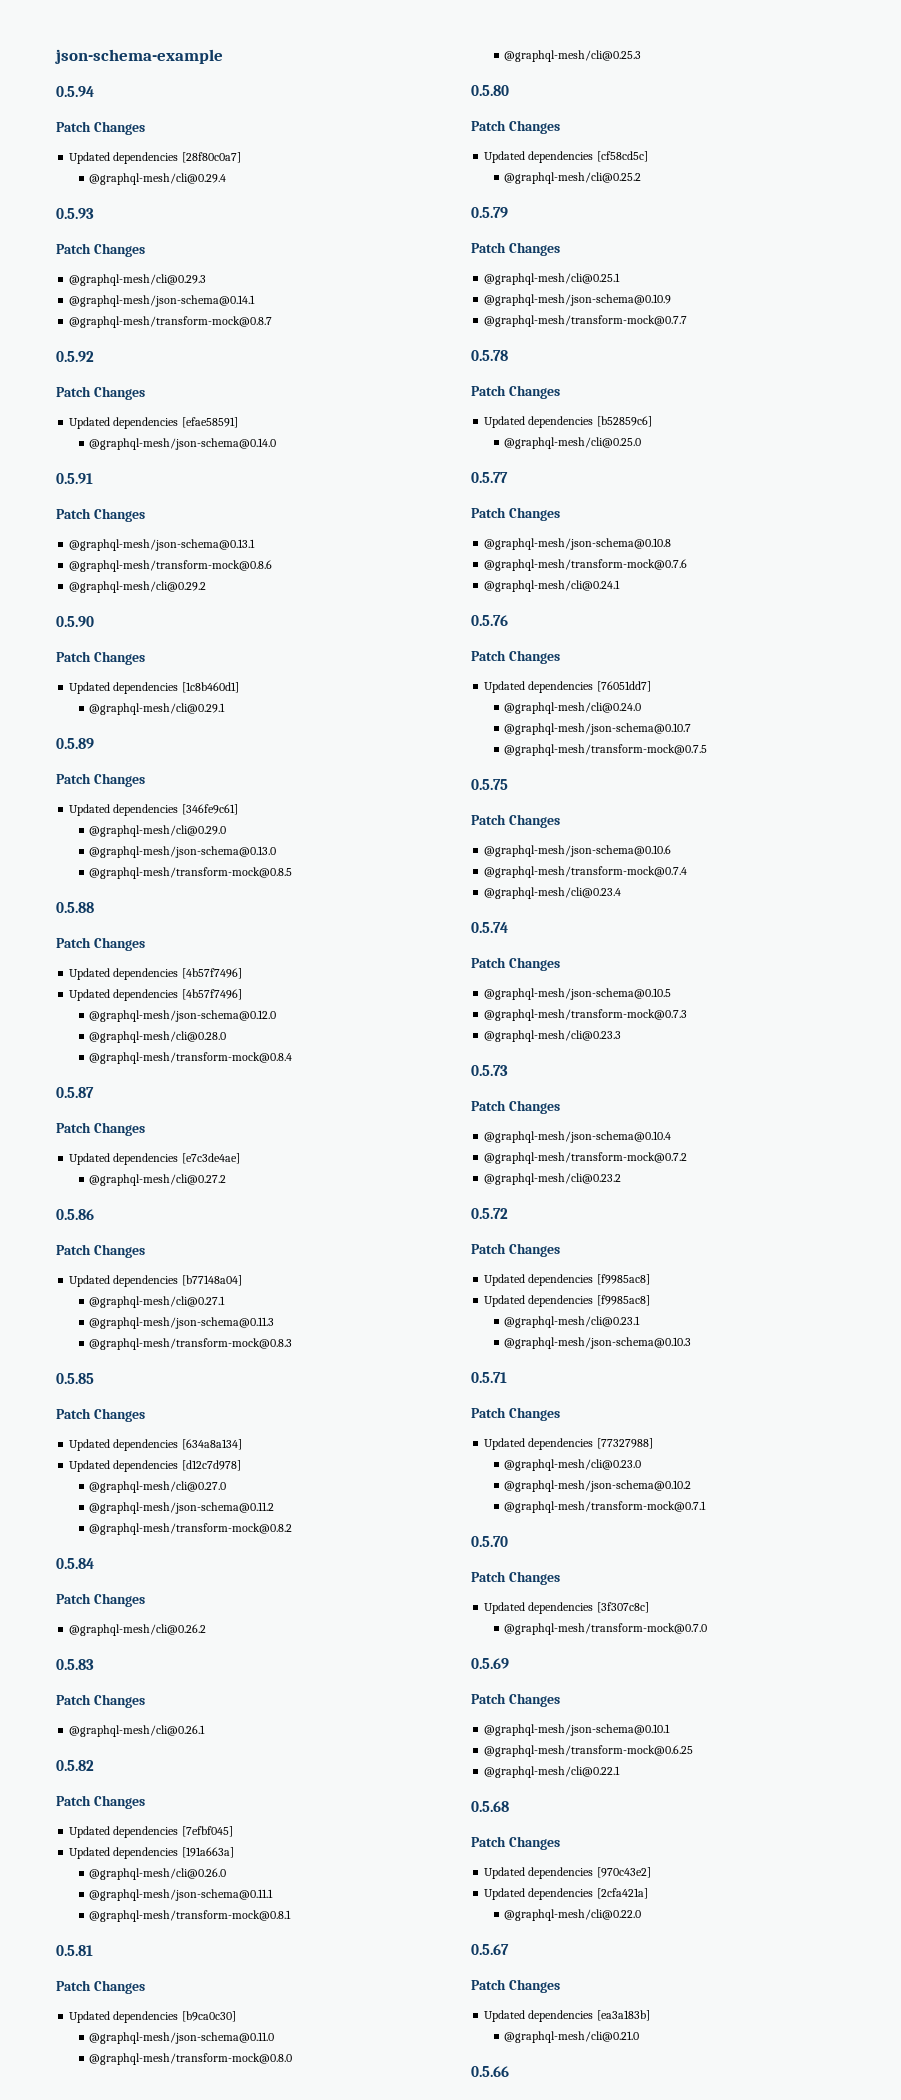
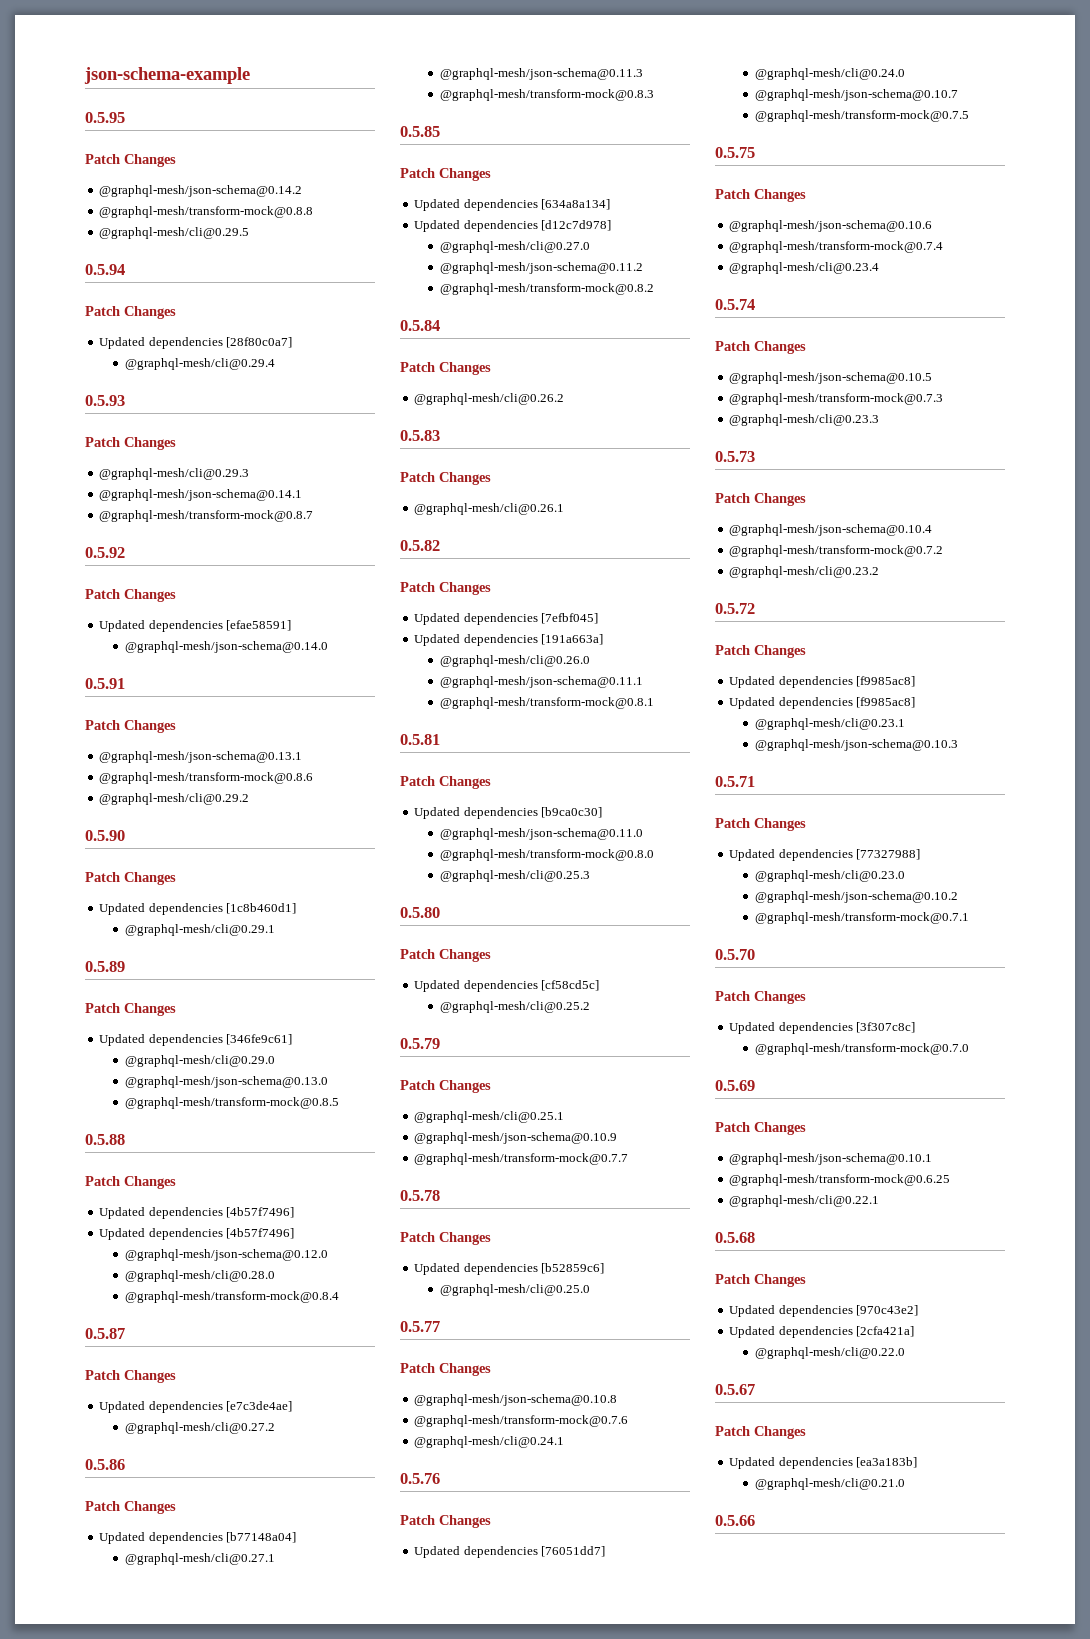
+ 0.5.95
+ Patch Changes
+ @graphql-mesh/json-schema@0.14.2
+ @graphql-mesh/transform-mock@0.8.8
+ @graphql-mesh/cli@0.29.5

